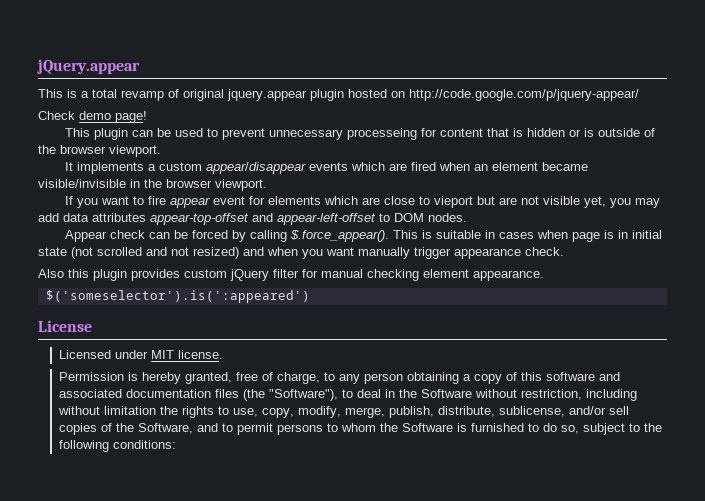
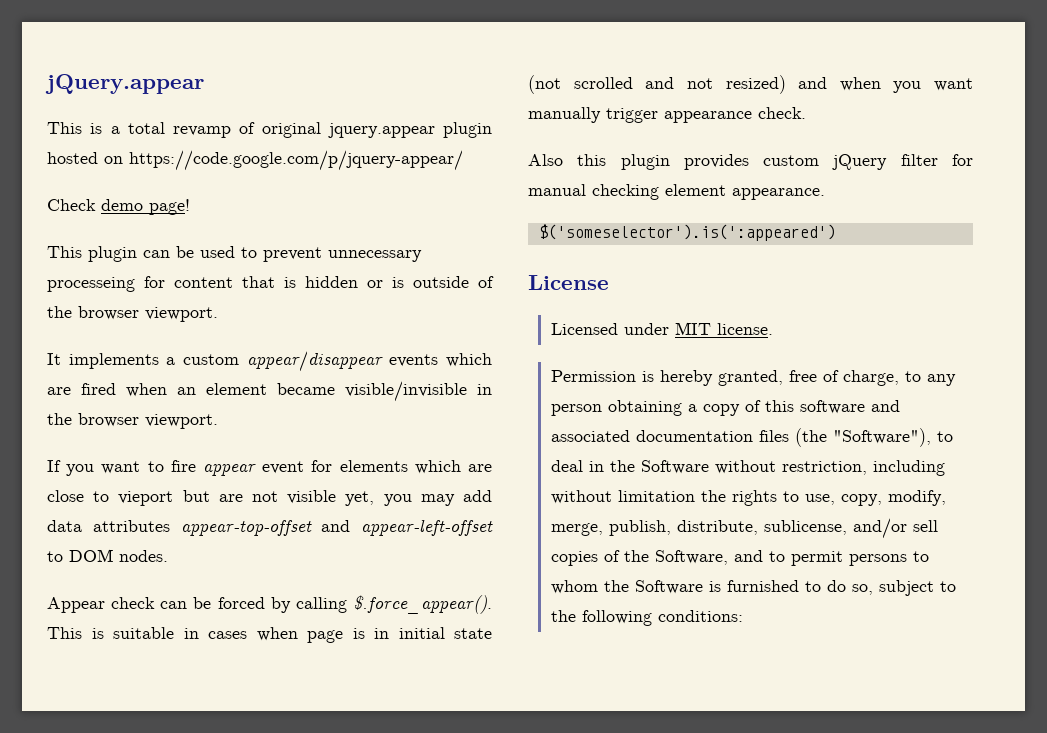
- This is a total revamp of original jquery.appear plugin hosted on http://code.google.com/p/jquery-appear/
+ This is a total revamp of original jquery.appear plugin hosted on https://code.google.com/p/jquery-appear/

